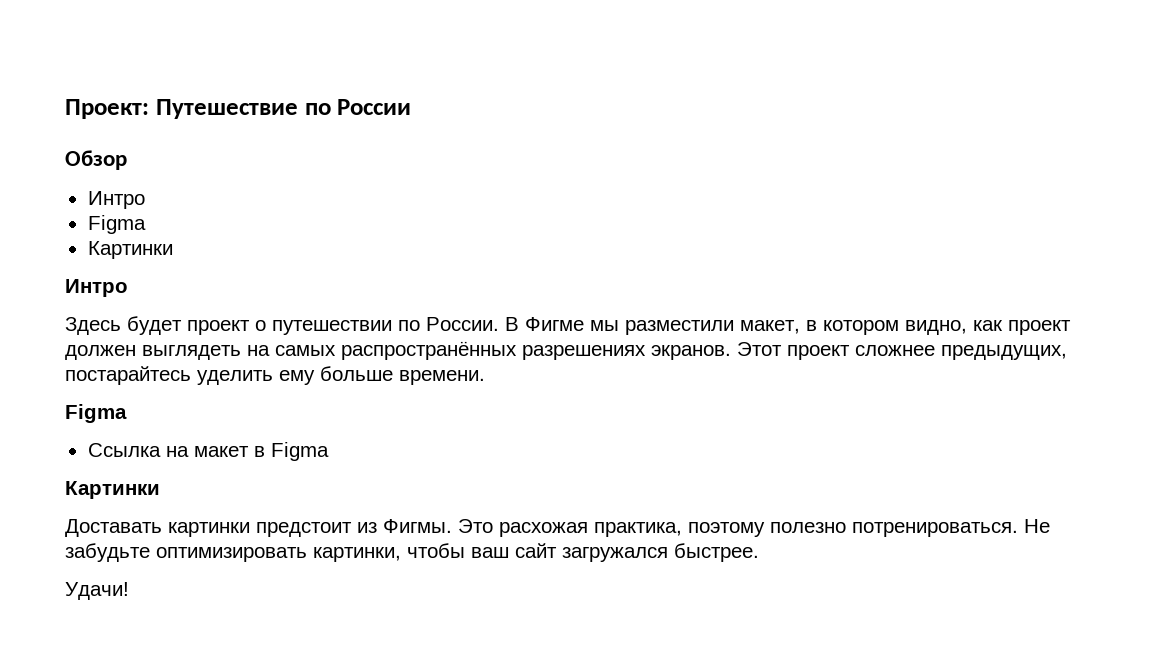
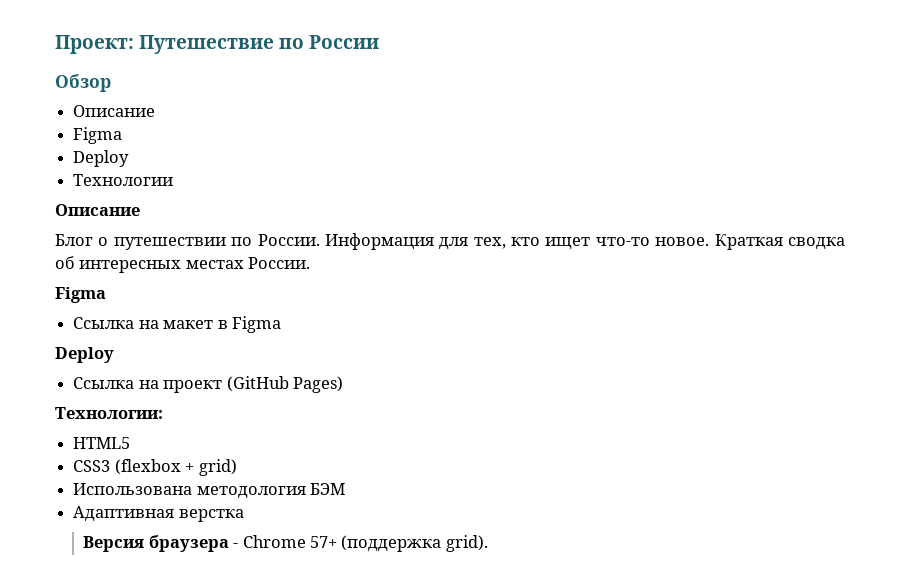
  Обзор
- Интро
+ Описание
  Figma
- Картинки
- Интро
- Здесь будет проект о путешествии по России. В Фигме мы разместили макет, в котором видно, как проект должен выглядеть на самых распространённых разрешениях экранов. Этот проект сложнее предыдущих, постарайтесь уделить ему больше времени.
+ Deploy
+ Технологии
+ Описание
+ Блог о путешествии по России. Информация для тех, кто ищет что-то новое. Краткая сводка об интересных местах России.
  Ссылка на макет в Figma
- Картинки
- Доставать картинки предстоит из Фигмы. Это расхожая практика, поэтому полезно потренироваться. Не забудьте оптимизировать картинки, чтобы ваш сайт загружался быстрее.
- Удачи!
+ Deploy
+ Ссылка на проект (GitHub Pages)
+ Технологии:
+ HTML5
+ CSS3 (flexbox + grid)
+ Использована методология БЭМ
+ Адаптивная верстка
+ Версия браузера - Chrome 57+ (поддержка grid).

